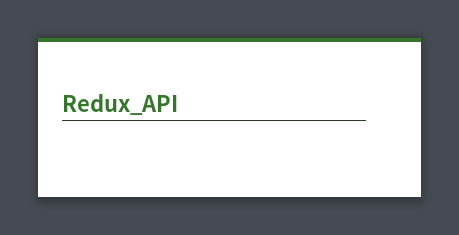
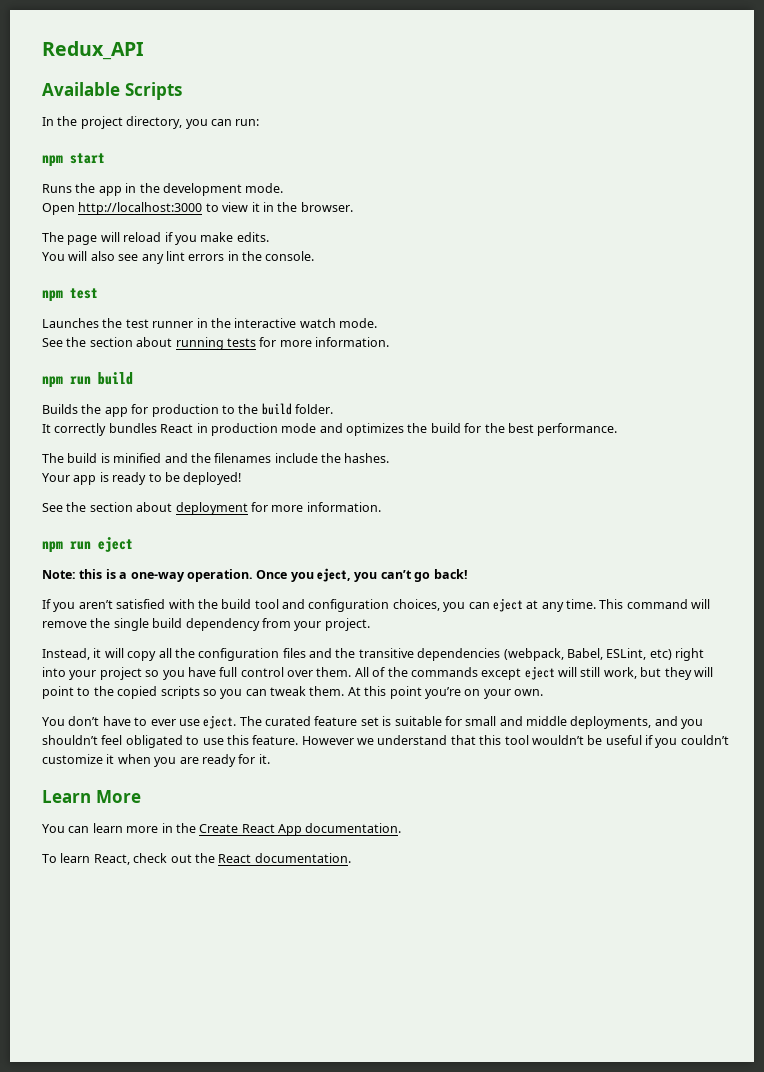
+ Available Scripts
+ In the project directory, you can run:
+ npm start
+ Runs the app in the development mode.
+ Open http://localhost:3000 to view it in the browser.
+ The page will reload if you make edits.
+ You will also see any lint errors in the console.
+ npm test
+ Launches the test runner in the interactive watch mode.
+ See the section about running tests for more information.
+ npm run build
+ Builds the app for production to the build folder.
+ It correctly bundles React in production mode and optimizes the build for the best performance.
+ The build is minified and the filenames include the hashes.
+ Your app is ready to be deployed!
+ See the section about deployment for more information.
+ npm run eject
+ Note: this is a one-way operation. Once you eject, you can’t go back!
+ If you aren’t satisfied with the build tool and configuration choices, you can eject at any time. This command will remove the single build dependency from your project.
+ Instead, it will copy all the configuration files and the transitive dependencies (webpack, Babel, ESLint, etc) right into your project so you have full control over them. All of the commands except eject will still work, but they will point to the copied scripts so you can tweak them. At this point you’re on your own.
+ You don’t have to ever use eject. The curated feature set is suitable for small and middle deployments, and you shouldn’t feel obligated to use this feature. However we understand that this tool wouldn’t be useful if you couldn’t customize it when you are ready for it.
+ Learn More
+ You can learn more in the Create React App documentation.
+ To learn React, check out the React documentation.

